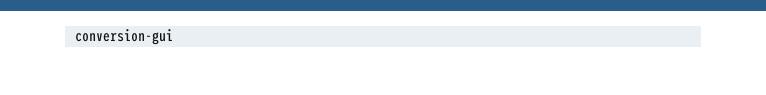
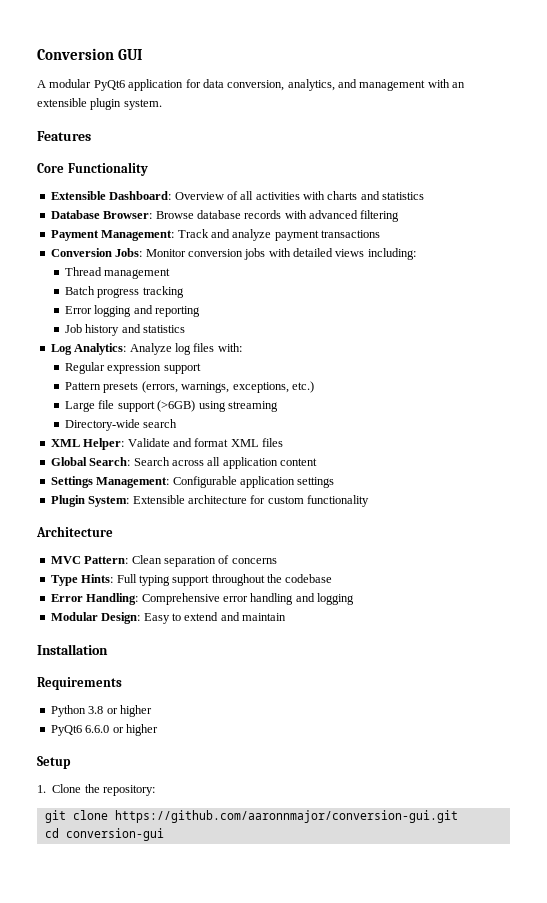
- conversion-gui
+ Conversion GUI
+ A modular PyQt6 application for data conversion, analytics, and management with an extensible plugin system.
+ Features
+ Core Functionality
+ Extensible Dashboard: Overview of all activities with charts and statistics
+ Database Browser: Browse database records with advanced filtering
+ Payment Management: Track and analyze payment transactions
+ Conversion Jobs: Monitor conversion jobs with detailed views including:
+ Thread management
+ Batch progress tracking
+ Error logging and reporting
+ Job history and statistics
+ Log Analytics: Analyze log files with:
+ Regular expression support
+ Pattern presets (errors, warnings, exceptions, etc.)
+ Large file support (>6GB) using streaming
+ Directory-wide search
+ XML Helper: Validate and format XML files
+ Global Search: Search across all application content
+ Settings Management: Configurable application settings
+ Plugin System: Extensible architecture for custom functionality
+ Architecture
+ MVC Pattern: Clean separation of concerns
+ Type Hints: Full typing support throughout the codebase
+ Error Handling: Comprehensive error handling and logging
+ Modular Design: Easy to extend and maintain
+ Installation
+ Requirements
+ Python 3.8 or higher
+ PyQt6 6.6.0 or higher
+ Setup
+ 1. Clone the repository:
+ git clone https://github.com/aaronnmajor/conversion-gui.git
+ cd conversion-gui

